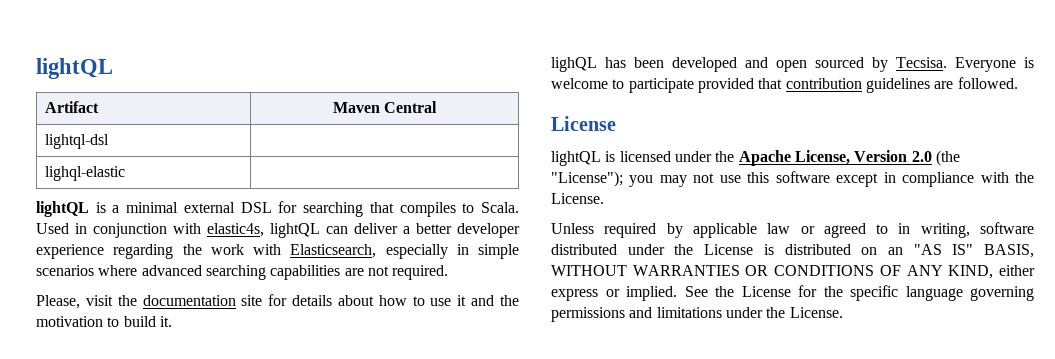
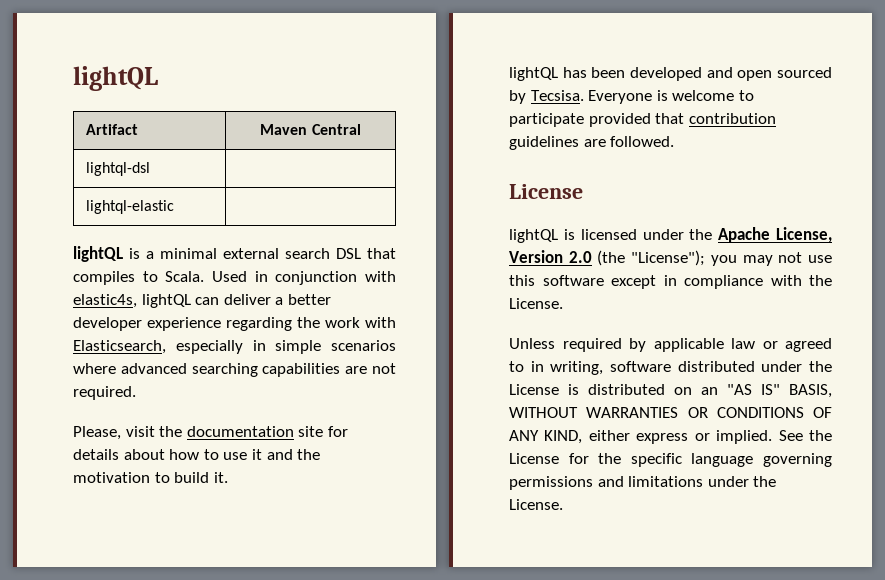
- lighql-elastic |
+ lightql-elastic |
- lightQL is a minimal external DSL for searching that compiles to Scala.
+ lightQL is a minimal external search DSL that compiles to Scala.
- lighQL has been developed and open sourced by Tecsisa.
+ lightQL has been developed and open sourced by Tecsisa.

